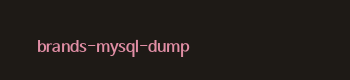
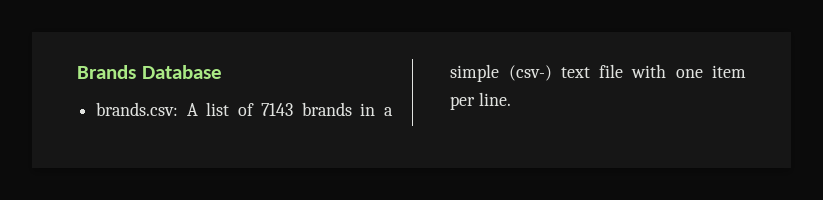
- brands-mysql-dump
+ Brands Database
+ brands.csv: A list of 7143 brands in a simple (csv-) text file with one item per line.

